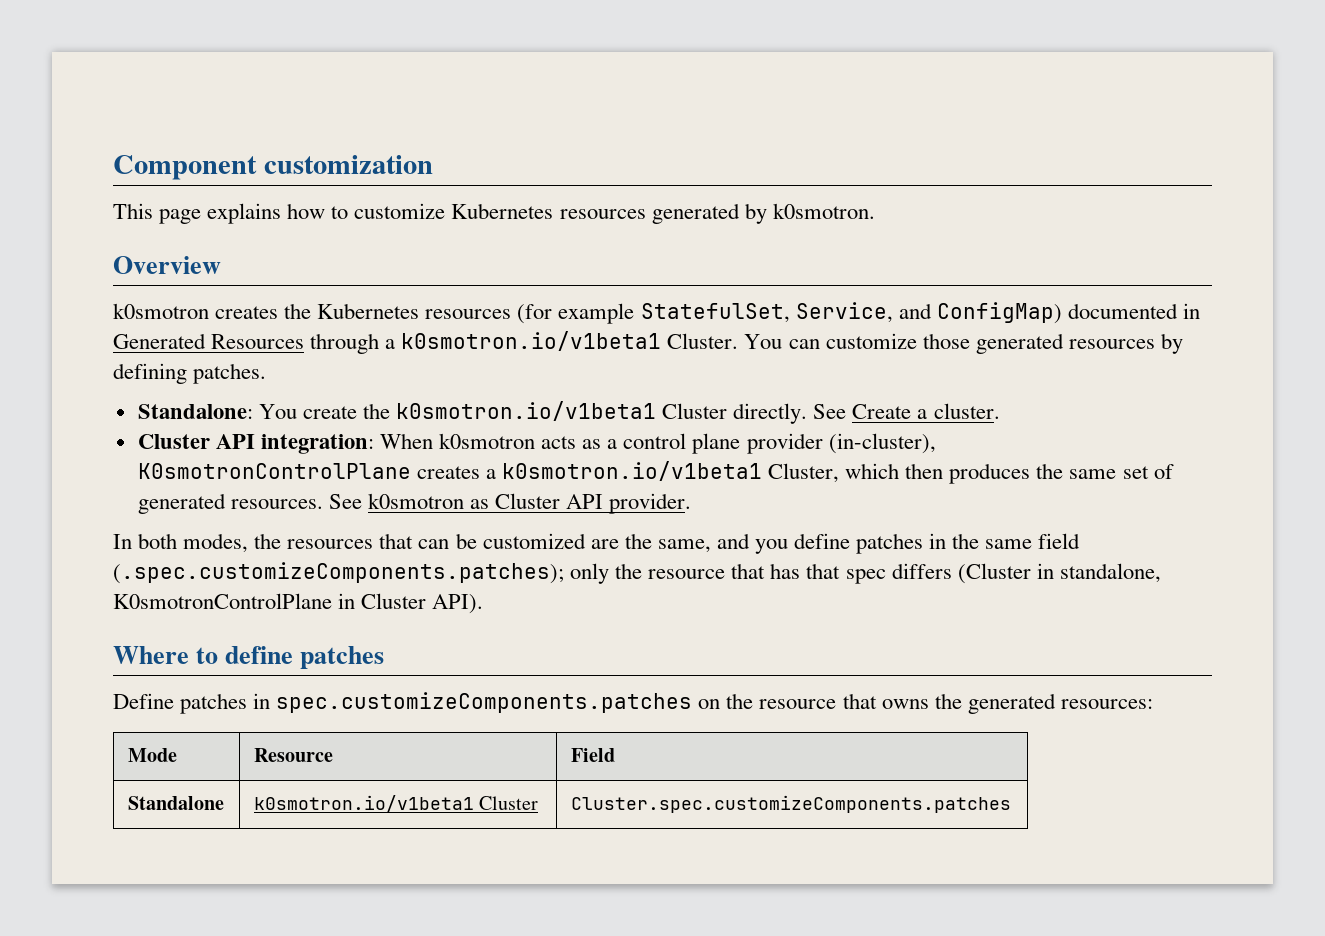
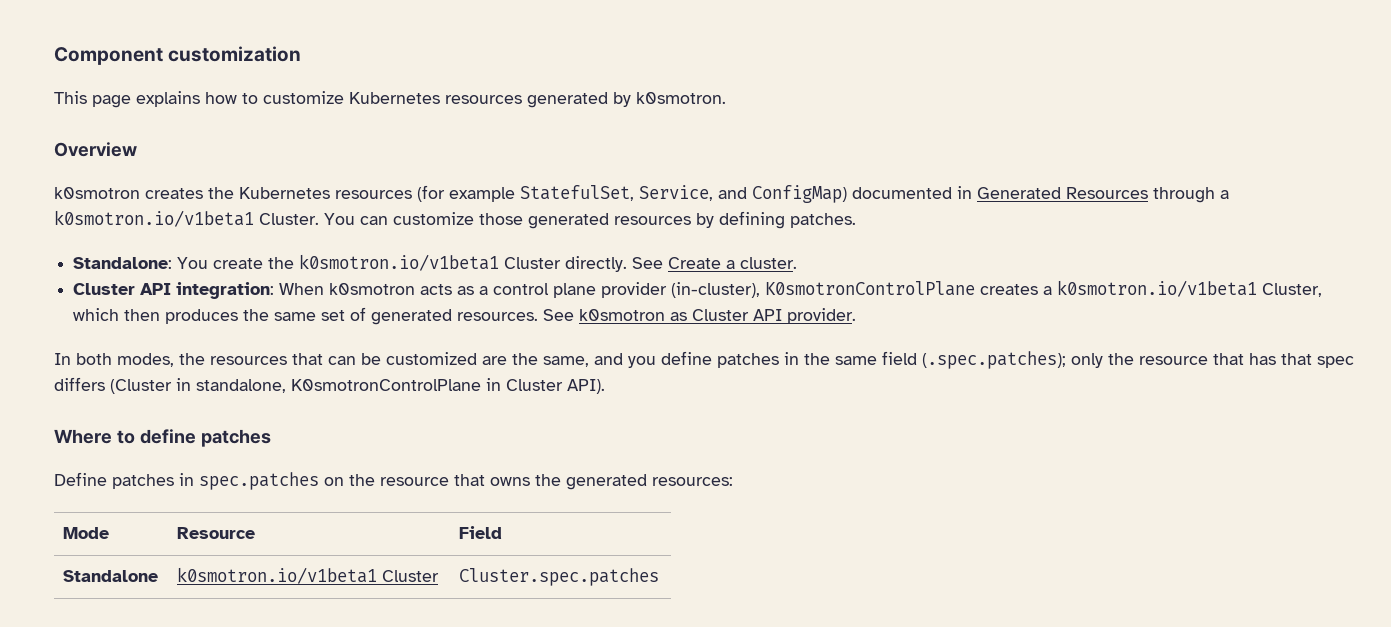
- In both modes, the resources that can be customized are the same, and you define patches in the same field (.spec.customizeComponents.patches); only the resource that has that spec differs (Cluster in standalone, K0smotronControlPlane in Cluster API).
+ In both modes, the resources that can be customized are the same, and you define patches in the same field (.spec.patches); only the resource that has that spec differs (Cluster in standalone, K0smotronControlPlane in Cluster API).
- Define patches in spec.customizeComponents.patches on the resource that owns the generated resources:
+ Define patches in spec.patches on the resource that owns the generated resources:
- Standalone | k0smotron.io/v1beta1 Cluster | Cluster.spec.customizeComponents.patches
+ Standalone | k0smotron.io/v1beta1 Cluster | Cluster.spec.patches

